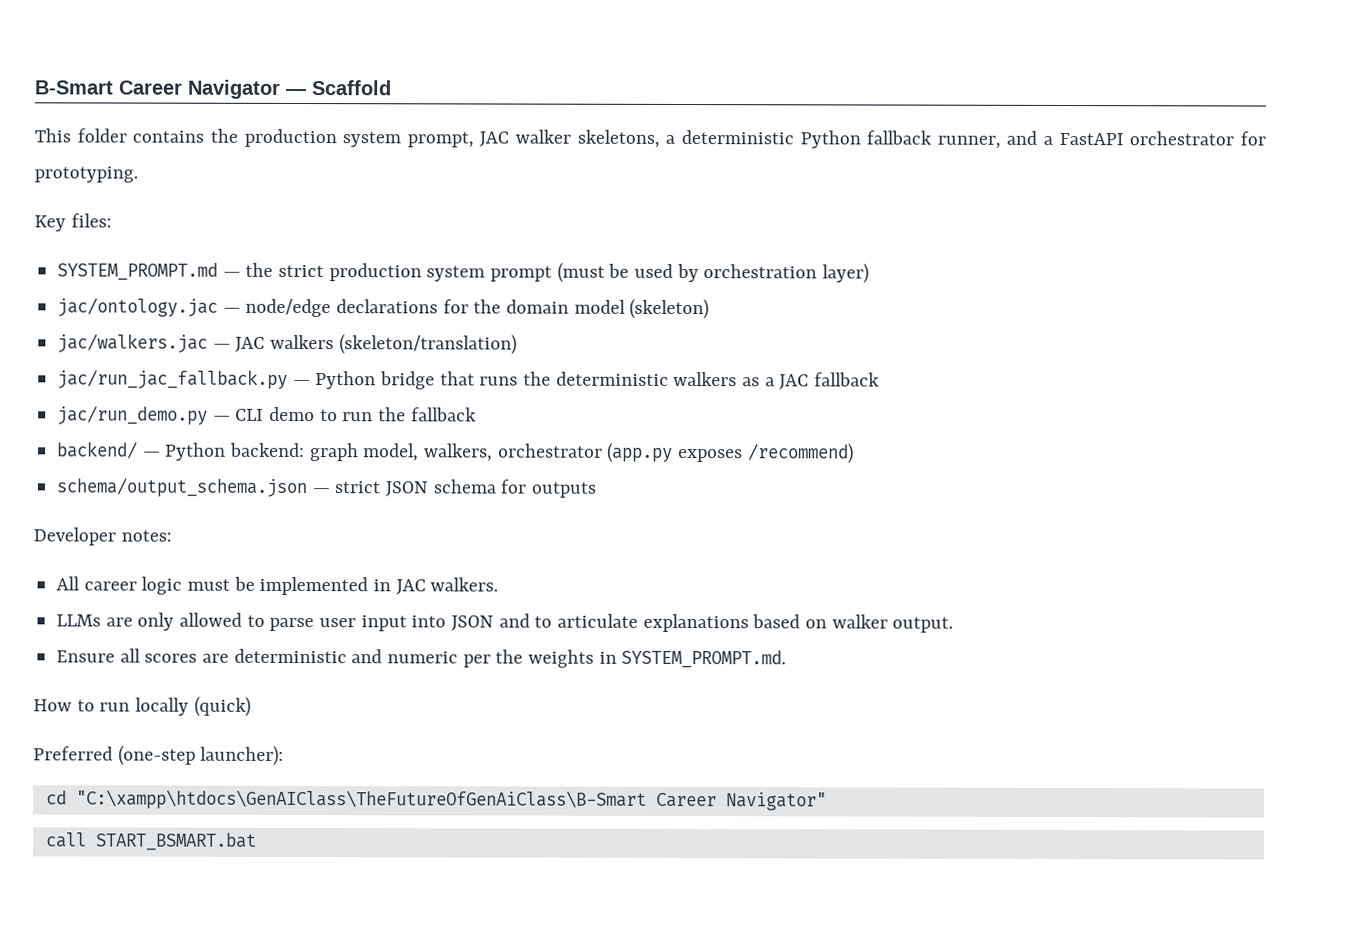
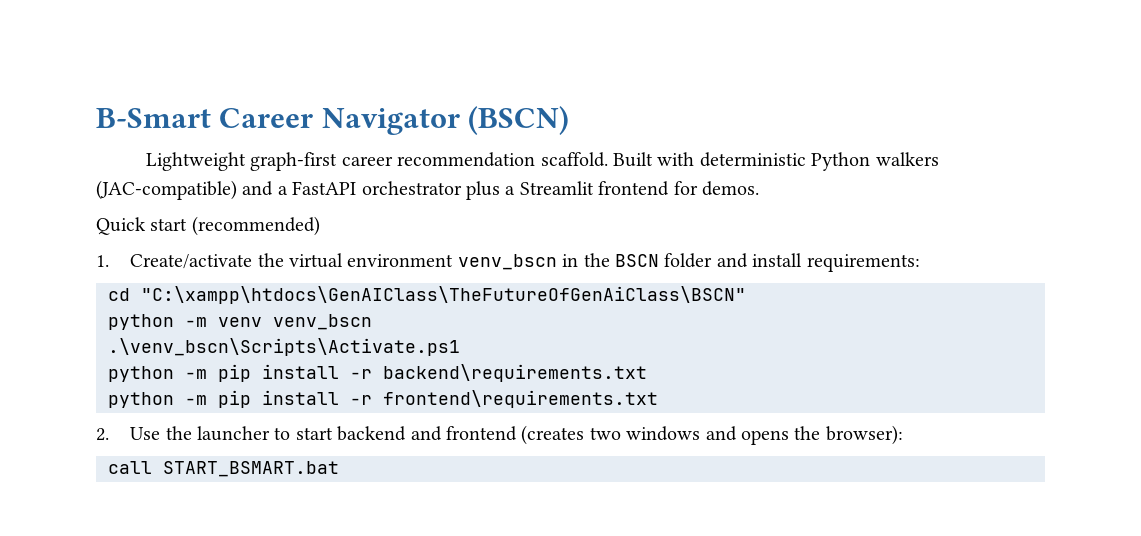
- B-Smart Career Navigator — Scaffold
- This folder contains the production system prompt, JAC walker skeletons, a deterministic Python fallback runner, and a FastAPI orchestrator for prototyping.
- Key files:
- SYSTEM_PROMPT.md — the strict production system prompt (must be used by orchestration layer)
- jac/ontology.jac — node/edge declarations for the domain model (skeleton)
- jac/walkers.jac — JAC walkers (skeleton/translation)
- jac/run_jac_fallback.py — Python bridge that runs the deterministic walkers as a JAC fallback
- jac/run_demo.py — CLI demo to run the fallback
- backend/ — Python backend: graph model, walkers, orchestrator (app.py exposes /recommend)
- schema/output_schema.json — strict JSON schema for outputs
- Developer notes:
- All career logic must be implemented in JAC walkers.
- LLMs are only allowed to parse user input into JSON and to articulate explanations based on walker output.
- Ensure all scores are deterministic and numeric per the weights in SYSTEM_PROMPT.md.
- How to run locally (quick)
- Preferred (one-step launcher):
- cd "C:\xampp\htdocs\GenAIClass\TheFutureOfGenAiClass\B-Smart Career Navigator"
+ B-Smart Career Navigator (BSCN)
+ Lightweight graph-first career recommendation scaffold. Built with deterministic Python walkers (JAC-compatible) and a FastAPI orchestrator plus a Streamlit frontend for demos.
+ Quick start (recommended)
+ 1. Create/activate the virtual environment venv_bscn in the BSCN folder and install requirements:
+ cd "C:\xampp\htdocs\GenAIClass\TheFutureOfGenAiClass\BSCN"
+ python -m venv venv_bscn
+ .\venv_bscn\Scripts\Activate.ps1
+ python -m pip install -r backend\requirements.txt
+ python -m pip install -r frontend\requirements.txt
+ 2. Use the launcher to start backend and frontend (creates two windows and opens the browser):

